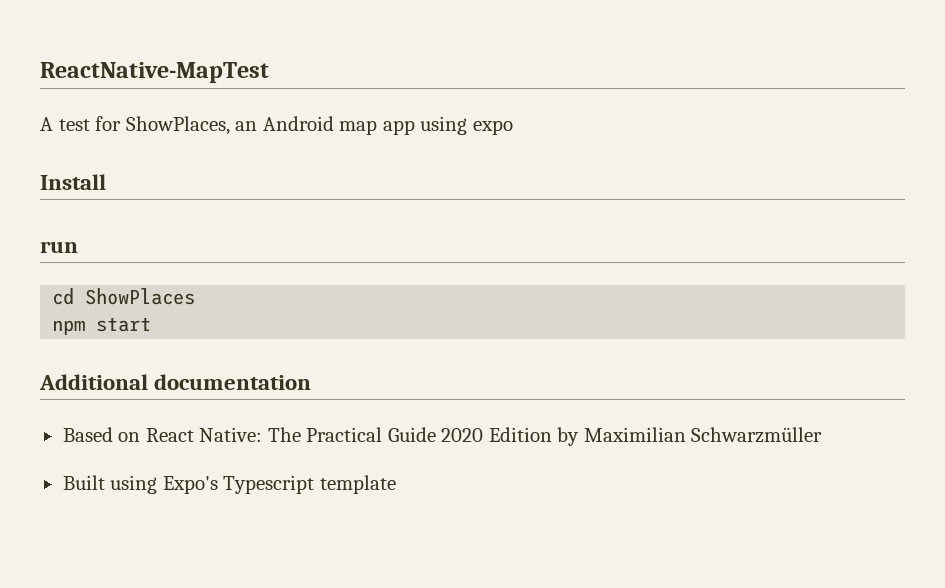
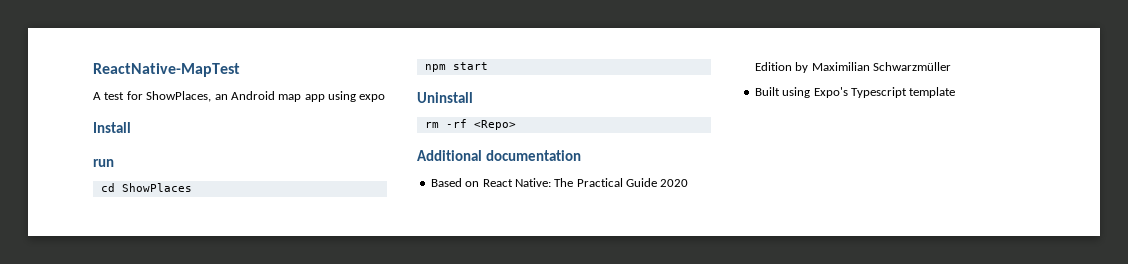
+ Uninstall
+ rm -rf <Repo>

